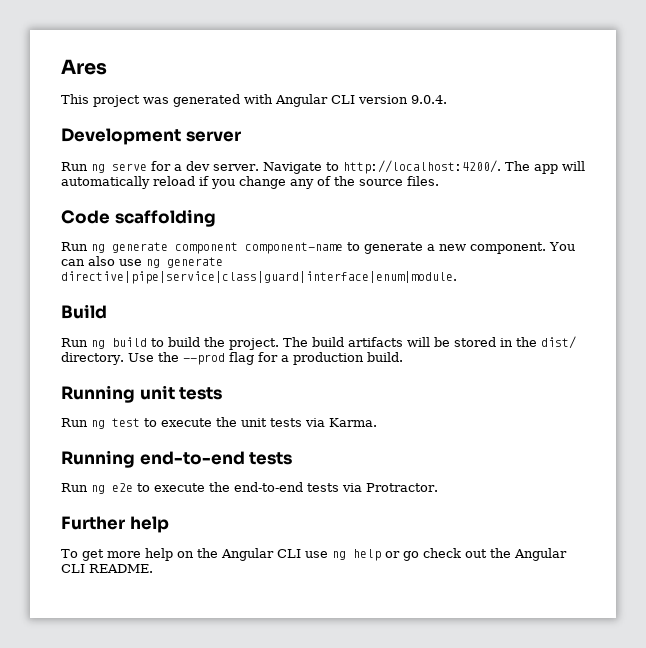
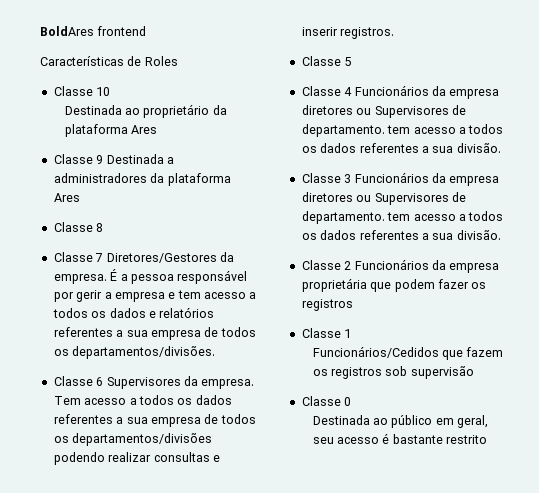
- Ares
- This project was generated with Angular CLI version 9.0.4.
- Development server
- Run ng serve for a dev server. Navigate to http://localhost:4200/. The app will automatically reload if you change any of the source files.
- Code scaffolding
- Run ng generate component component-name to generate a new component. You can also use ng generate directive|pipe|service|class|guard|interface|enum|module.
- Build
- Run ng build to build the project. The build artifacts will be stored in the dist/ directory. Use the --prod flag for a production build.
- Running unit tests
- Run ng test to execute the unit tests via Karma.
- Running end-to-end tests
- Run ng e2e to execute the end-to-end tests via Protractor.
- Further help
- To get more help on the Angular CLI use ng help or go check out the Angular CLI README.
+ BoldAres frontend
+ Características de Roles
+ Classe 10
+ Destinada ao proprietário da plataforma Ares
+ Classe 9 Destinada a administradores da plataforma Ares
+ Classe 8
+ Classe 7 Diretores/Gestores da empresa. É a pessoa responsável por gerir a empresa e tem acesso a todos os dados e relatórios referentes a sua empresa de todos os departamentos/divisões.
+ Classe 6 Supervisores da empresa. Tem acesso a todos os dados referentes a sua empresa de todos os departamentos/divisões podendo realizar consultas e inserir registros.
+ Classe 5
+ Classe 4 Funcionários da empresa diretores ou Supervisores de departamento. tem acesso a todos os dados referentes a sua divisão.
+ Classe 3 Funcionários da empresa diretores ou Supervisores de departamento. tem acesso a todos os dados referentes a sua divisão.
+ Classe 2 Funcionários da empresa proprietária que podem fazer os registros
+ Classe 1
+ Funcionários/Cedidos que fazem os registros sob supervisão
+ Classe 0
+ Destinada ao público em geral, seu acesso é bastante restrito

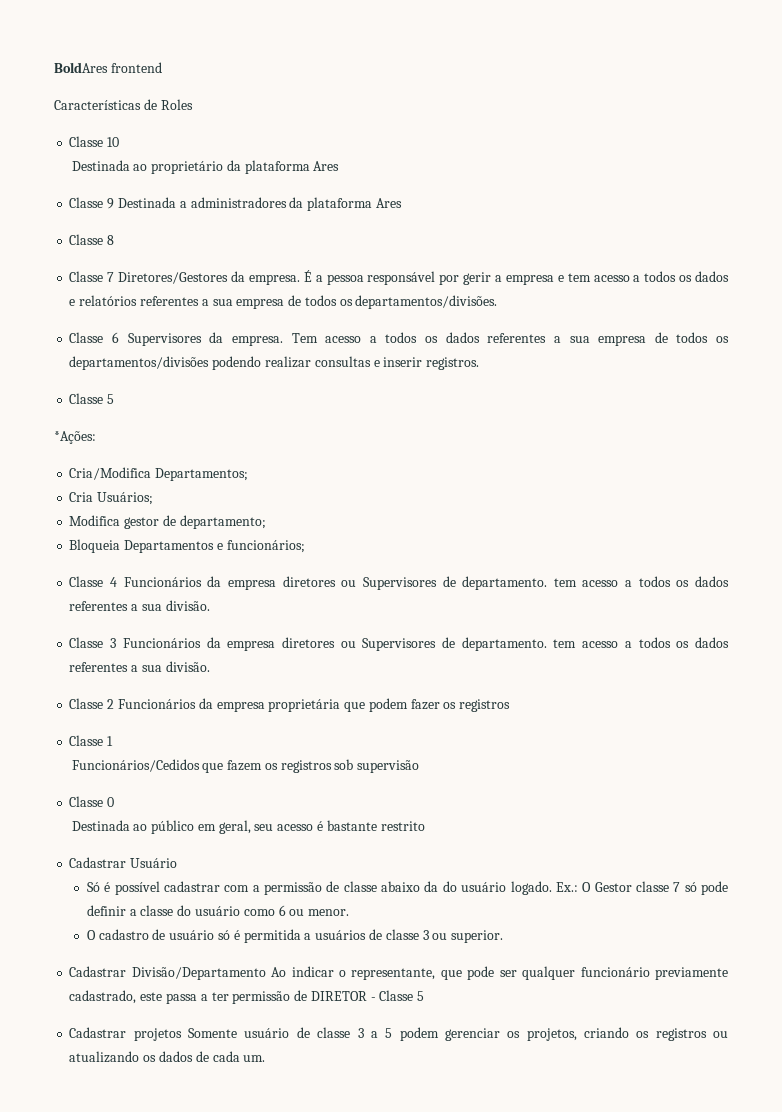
+ *Ações:
+ Cria/Modifica Departamentos;
+ Cria Usuários;
+ Modifica gestor de departamento;
+ Bloqueia Departamentos e funcionários;
+ Cadastrar Usuário
+ Só é possível cadastrar com a permissão de classe abaixo da do usuário logado. Ex.: O Gestor classe 7 só pode definir a classe do usuário como 6 ou menor.
+ O cadastro de usuário só é permitida a usuários de classe 3 ou superior.
+ Cadastrar Divisão/Departamento Ao indicar o representante, que pode ser qualquer funcionário previamente cadastrado, este passa a ter permissão de DIRETOR - Classe 5
+ Cadastrar projetos Somente usuário de classe 3 a 5 podem gerenciar os projetos, criando os registros ou atualizando os dados de cada um.

